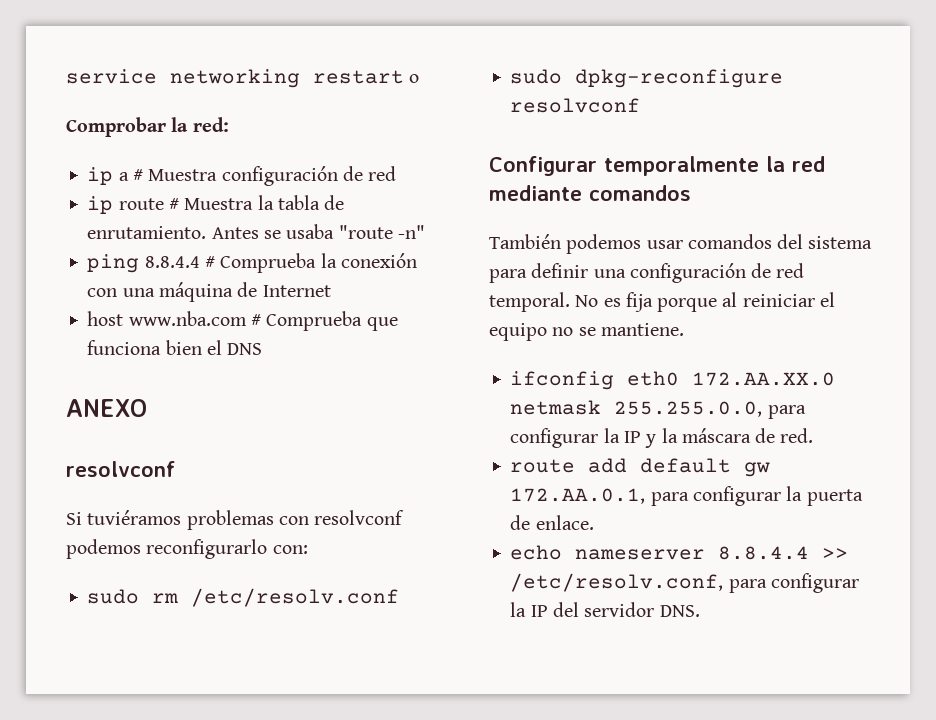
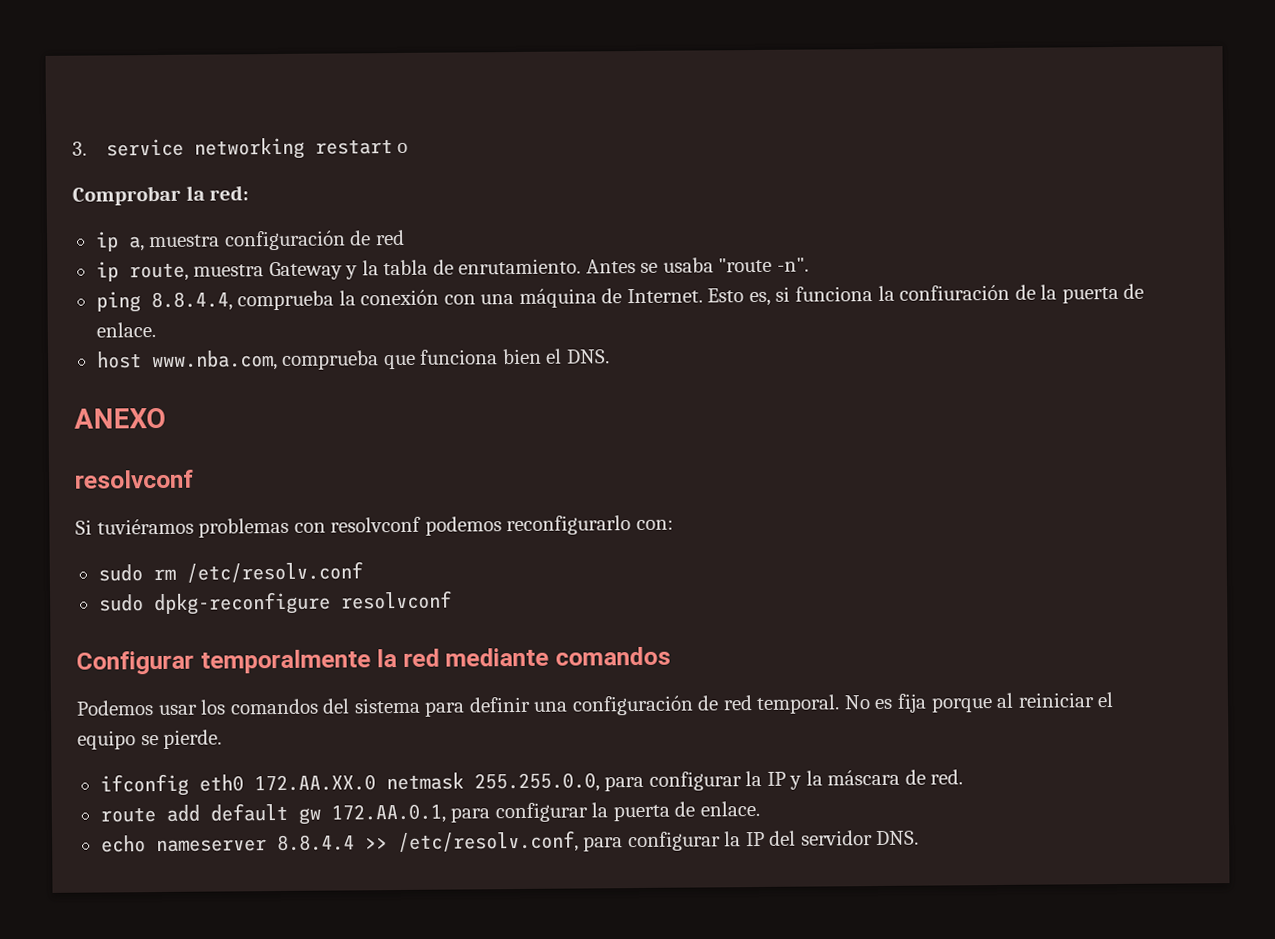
- service networking restart o
+ 3. service networking restart o
- ip a # Muestra configuración de red
+ ip a, muestra configuración de red
- ip route # Muestra la tabla de enrutamiento.
+ ip route, muestra Gateway y la tabla de enrutamiento.
- Antes se usaba "route -n"
+ Antes se usaba "route -n".
- ping 8.8.4.4 # Comprueba la conexión con una máquina de Internet
- host www.nba.com # Comprueba que funciona bien el DNS
+ ping 8.8.4.4, comprueba la conexión con una máquina de Internet. Esto es, si funciona la confiuración de la puerta de enlace.
+ host www.nba.com, comprueba que funciona bien el DNS.
- También podemos usar comandos del sistema para definir una configuración de red temporal.
+ Podemos usar los comandos del sistema para definir una configuración de red temporal.
- No es fija porque al reiniciar el equipo no se mantiene.
+ No es fija porque al reiniciar el equipo se pierde.

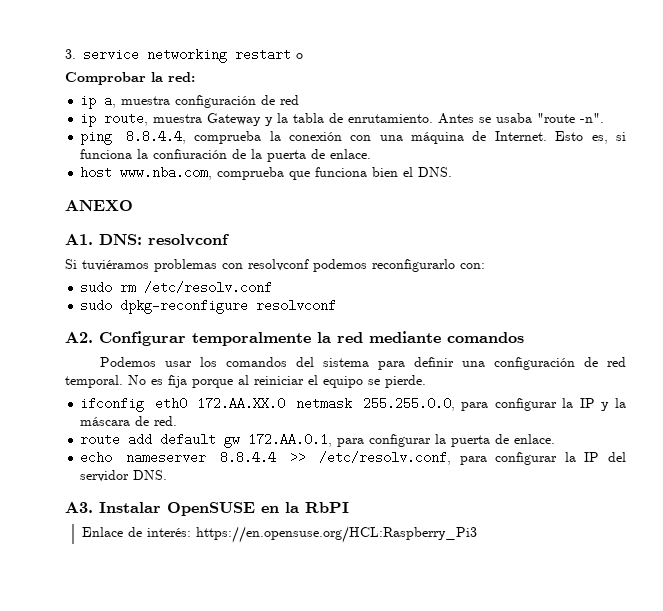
  ANEXO
- resolvconf
+ A1. DNS: resolvconf
- Configurar temporalmente la red mediante comandos
+ A2. Configurar temporalmente la red mediante comandos
+ A3. Instalar OpenSUSE en la RbPI
+ Enlace de interés: https://en.opensuse.org/HCL:Raspberry_Pi3

